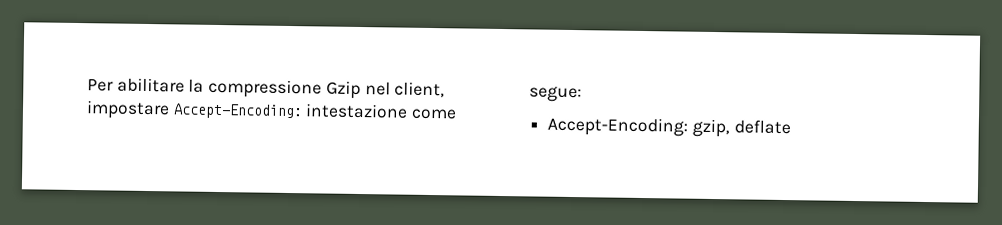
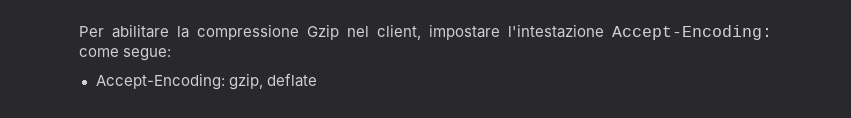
- Per abilitare la compressione Gzip nel client, impostare Accept-Encoding: intestazione come segue:
+ Per abilitare la compressione Gzip nel client, impostare l'intestazione Accept-Encoding: come segue:

